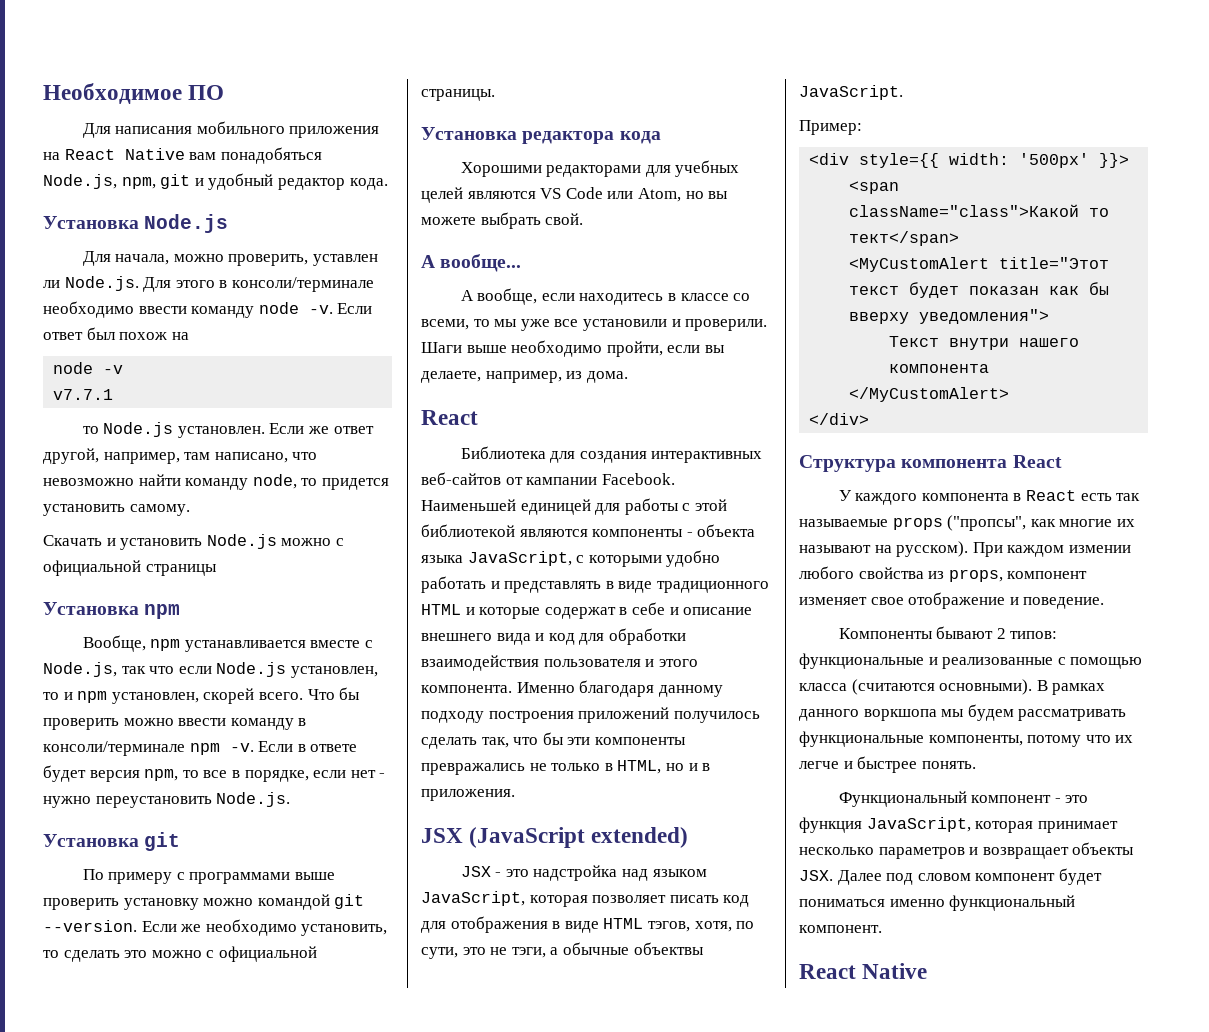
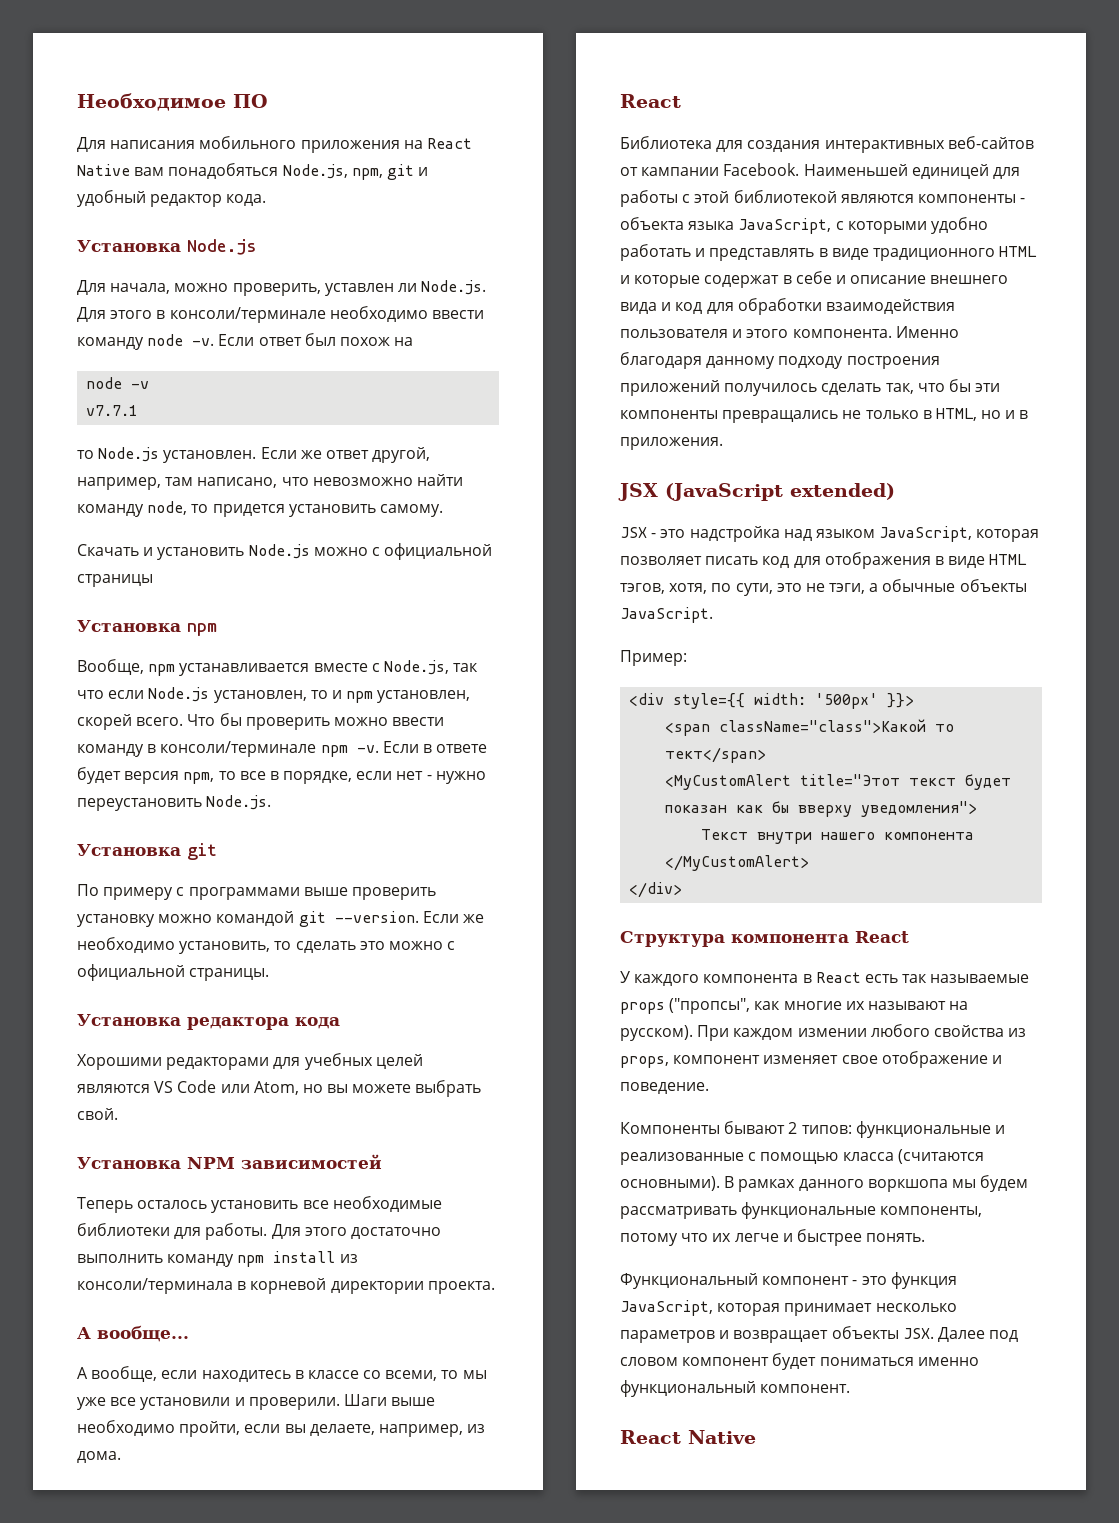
+ Установка NPM зависимостей
+ Теперь осталось установить все необходимые библиотеки для работы. Для этого достаточно выполнить команду npm install из консоли/терминала в корневой директории проекта.
- Именно благодаря данному подходу построения приложений получилось сделать так, что бы эти компоненты превражались не только в HTML, но и в приложения.
+ Именно благодаря данному подходу построения приложений получилось сделать так, что бы эти компоненты превращались не только в HTML, но и в приложения.
- JSX - это надстройка над языком JavaScript, которая позволяет писать код для отображения в виде HTML тэгов, хотя, по сути, это не тэги, а обычные объектвы JavaScript.
+ JSX - это надстройка над языком JavaScript, которая позволяет писать код для отображения в виде HTML тэгов, хотя, по сути, это не тэги, а обычные объекты JavaScript.

